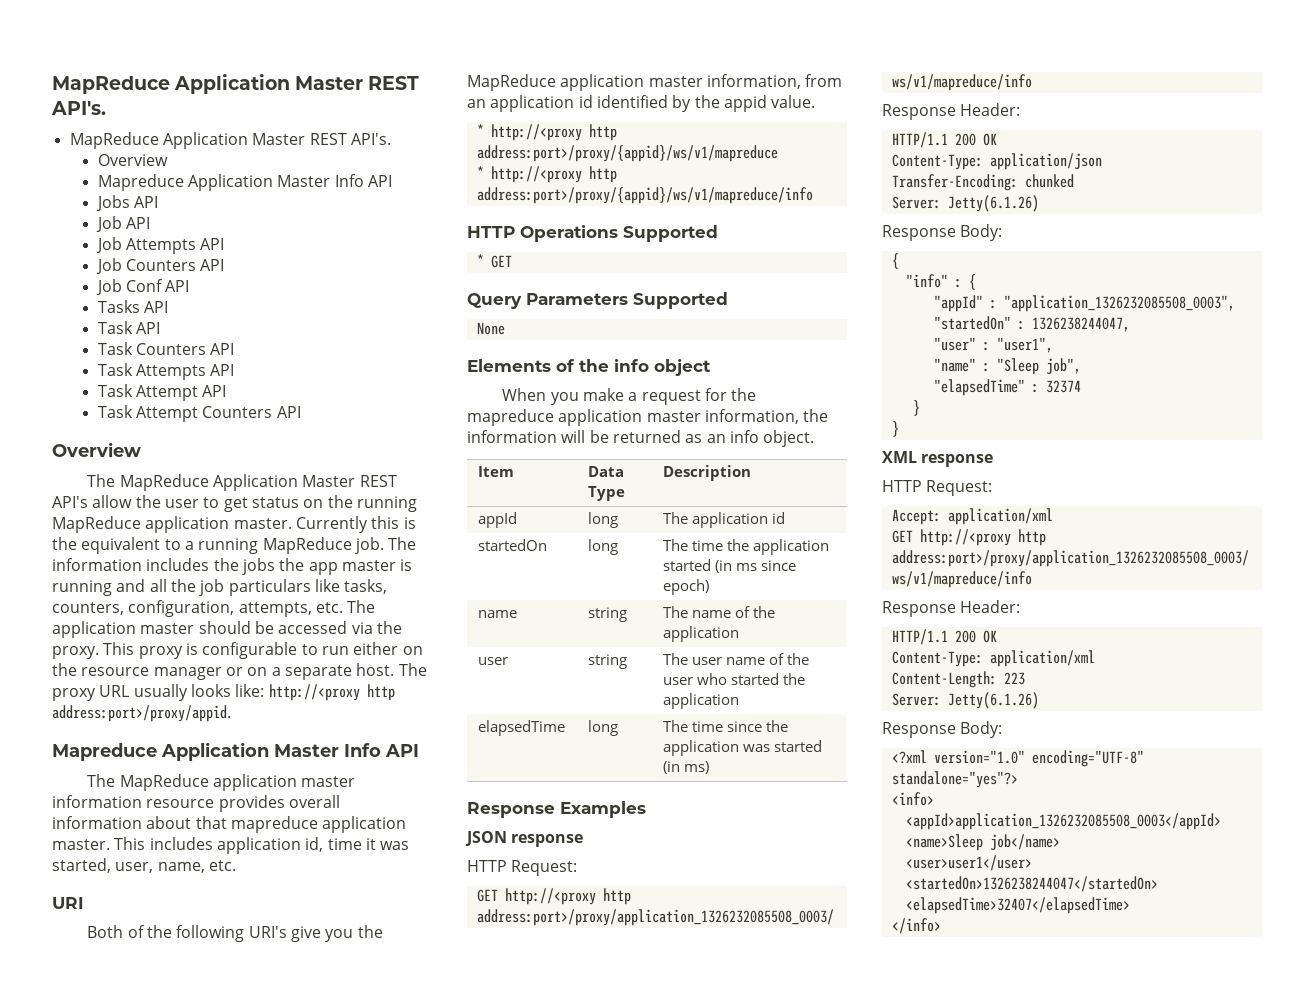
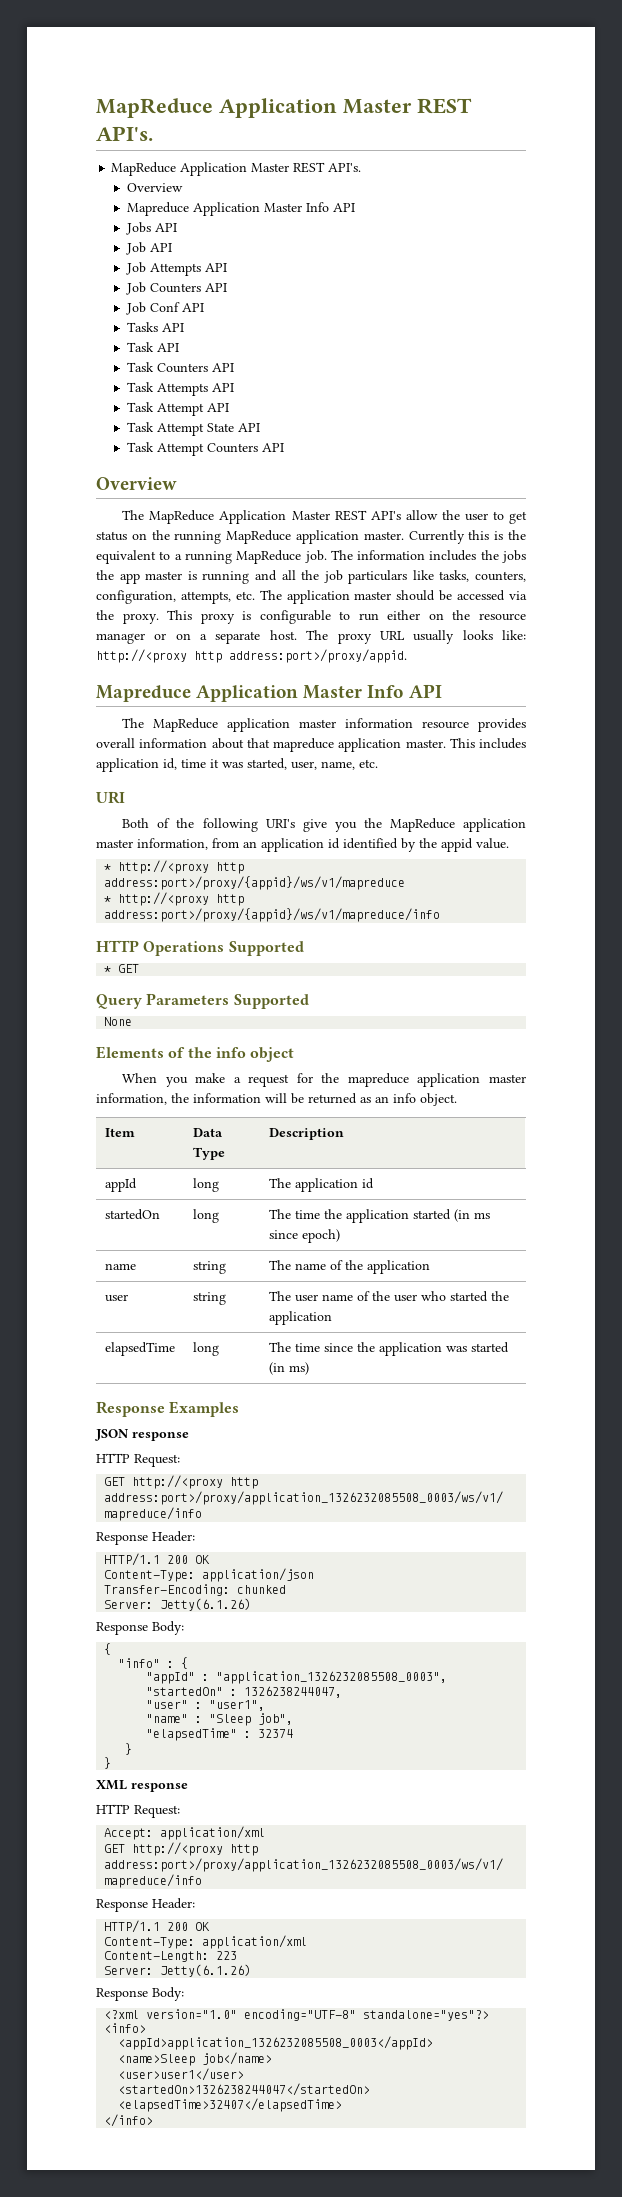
+ Task Attempt State API

